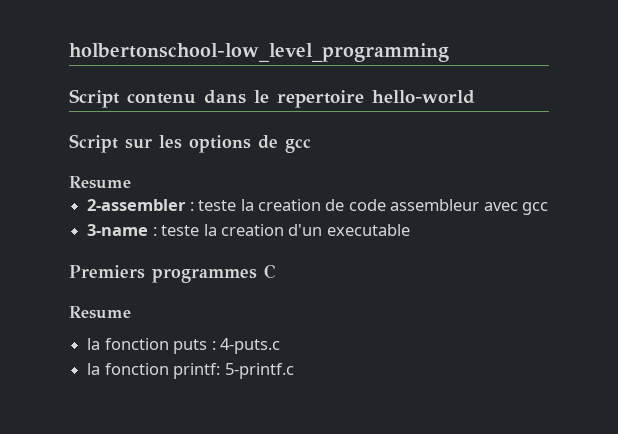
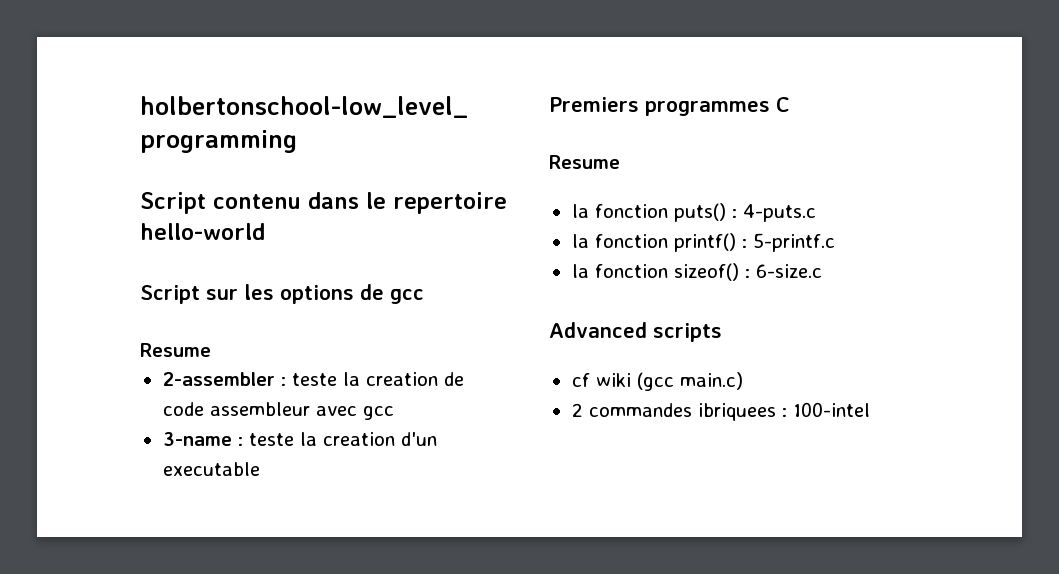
- la fonction puts : 4-puts.c
+ la fonction puts() : 4-puts.c
- la fonction printf: 5-printf.c
+ la fonction printf() : 5-printf.c
+ la fonction sizeof() : 6-size.c
+ Advanced scripts
+ cf wiki (gcc main.c)
+ 2 commandes ibriquees : 100-intel

